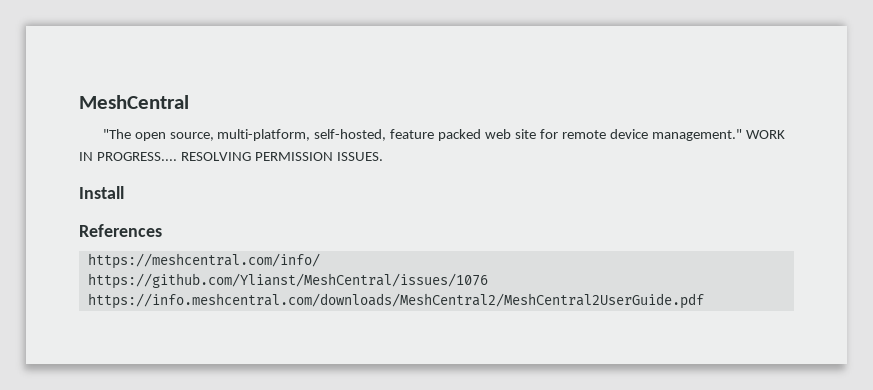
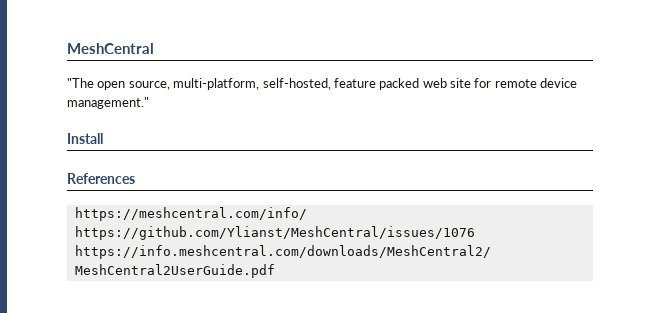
- WORK IN PROGRESS.... RESOLVING PERMISSION ISSUES.

